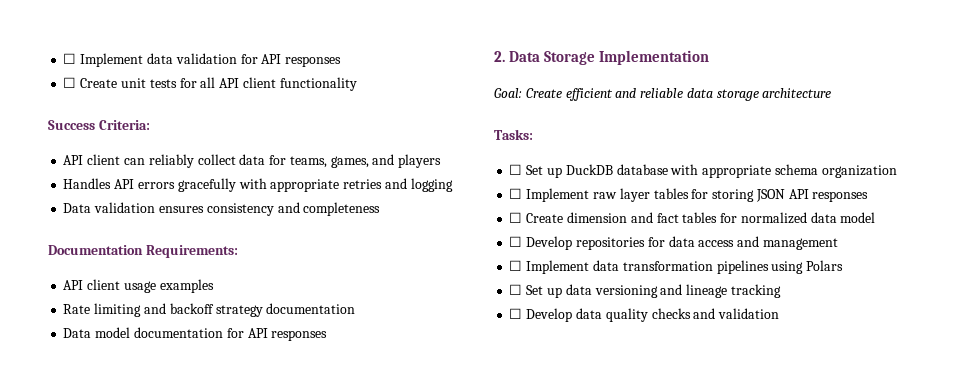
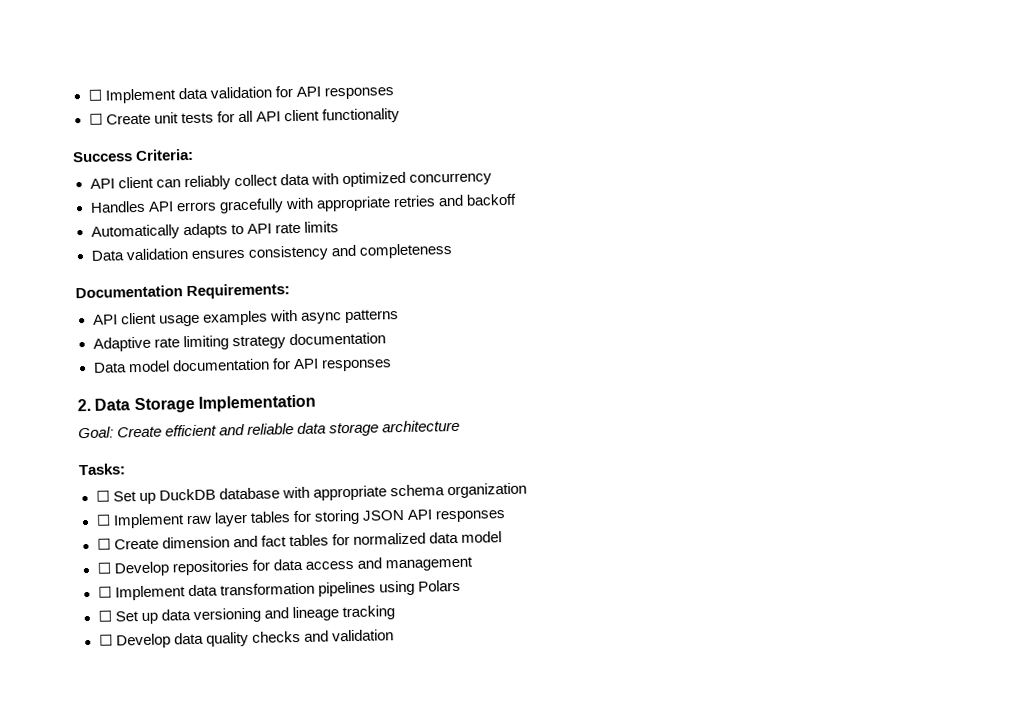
- API client can reliably collect data for teams, games, and players
+ API client can reliably collect data with optimized concurrency
- Handles API errors gracefully with appropriate retries and logging
+ Handles API errors gracefully with appropriate retries and backoff
+ Automatically adapts to API rate limits
- API client usage examples
- Rate limiting and backoff strategy documentation
+ API client usage examples with async patterns
+ Adaptive rate limiting strategy documentation

